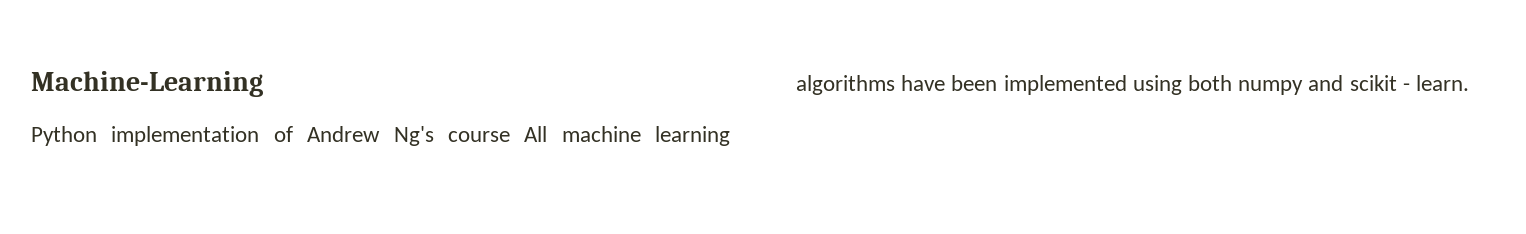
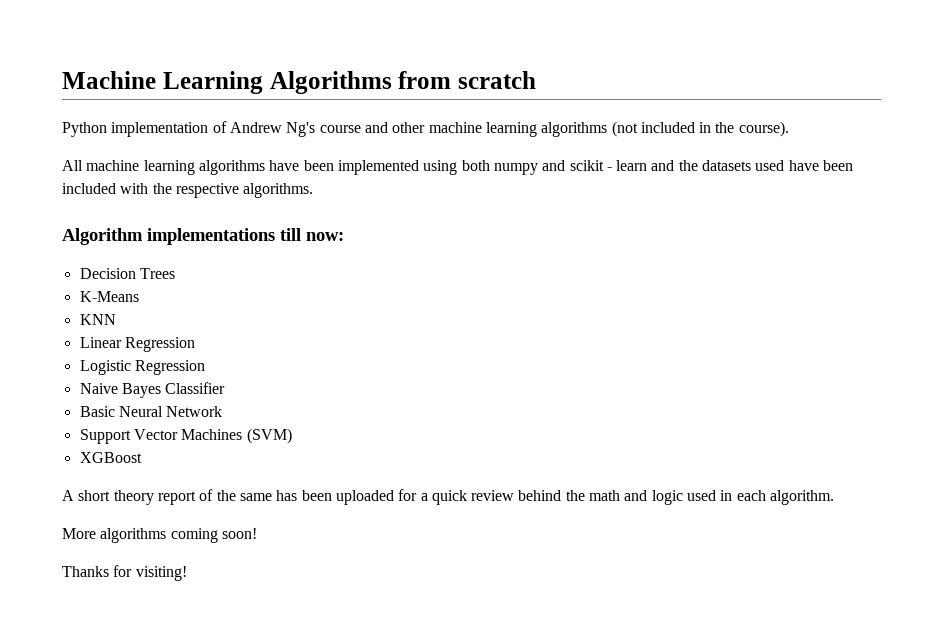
- Machine-Learning
+ Machine Learning Algorithms from scratch
- Python implementation of Andrew Ng's course All machine learning algorithms have been implemented using both numpy and scikit - learn.
+ Python implementation of Andrew Ng's course and other machine learning algorithms (not included in the course).
+ All machine learning algorithms have been implemented using both numpy and scikit - learn and the datasets used have been included with the respective algorithms.
+ Algorithm implementations till now:
+ Decision Trees
+ K-Means
+ KNN
+ Linear Regression
+ Logistic Regression
+ Naive Bayes Classifier
+ Basic Neural Network
+ Support Vector Machines (SVM)
+ XGBoost
+ A short theory report of the same has been uploaded for a quick review behind the math and logic used in each algorithm.
+ More algorithms coming soon!
+ Thanks for visiting!

